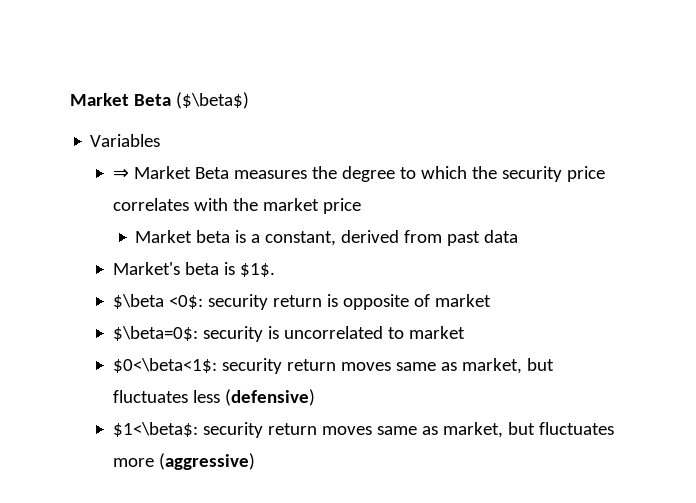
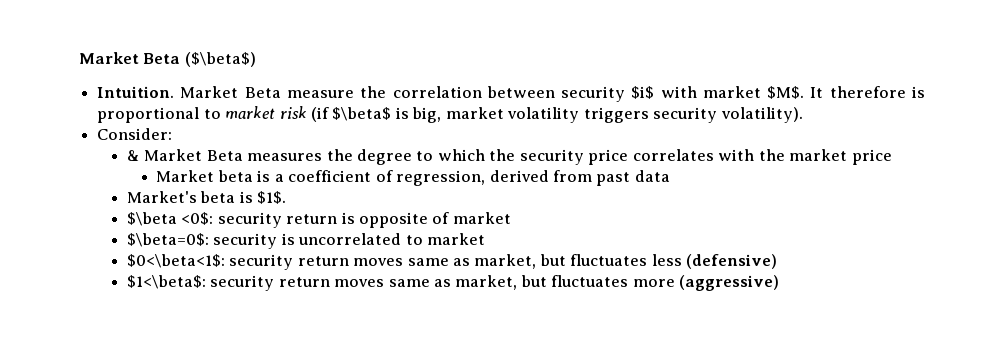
- Variables
- ⇒ Market Beta measures the degree to which the security price correlates with the market price
+ Intuition. Market Beta measure the correlation between security $i$ with market $M$. It therefore is proportional to market risk (if $\beta$ is big, market volatility triggers security volatility).
+ Consider:
+ & Market Beta measures the degree to which the security price correlates with the market price
- Market beta is a constant, derived from past data
+ Market beta is a coefficient of regression, derived from past data

